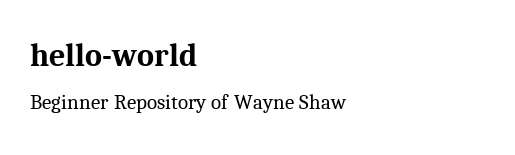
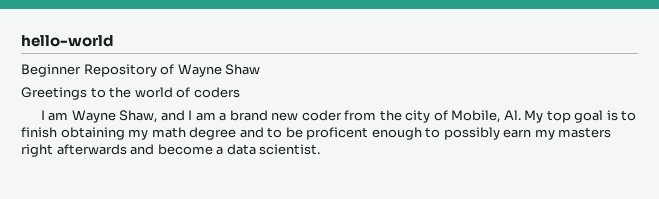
+ Greetings to the world of coders
+ I am Wayne Shaw, and I am a brand new coder from the city of Mobile, Al. My top goal is to finish obtaining my math degree and to be proficent enough to possibly earn my masters right afterwards and become a data scientist.

